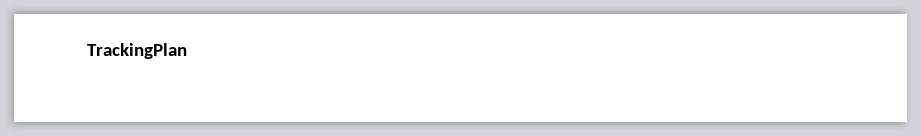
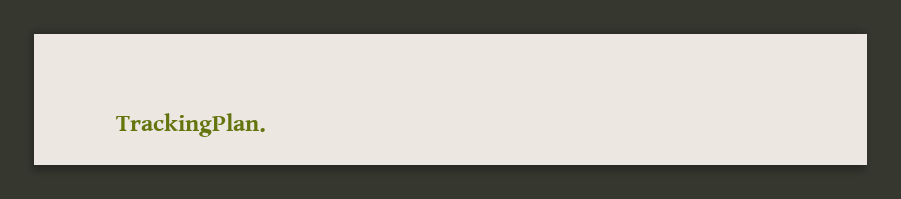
- TrackingPlan
+ TrackingPlan.

